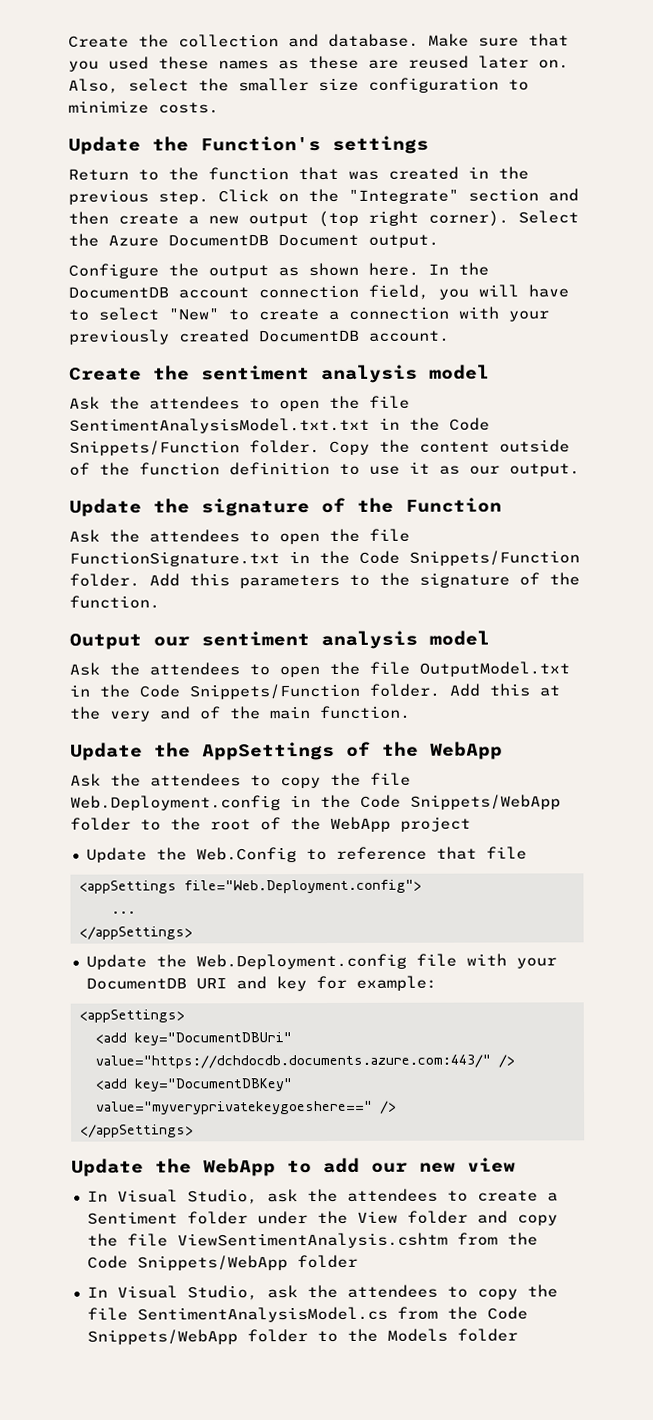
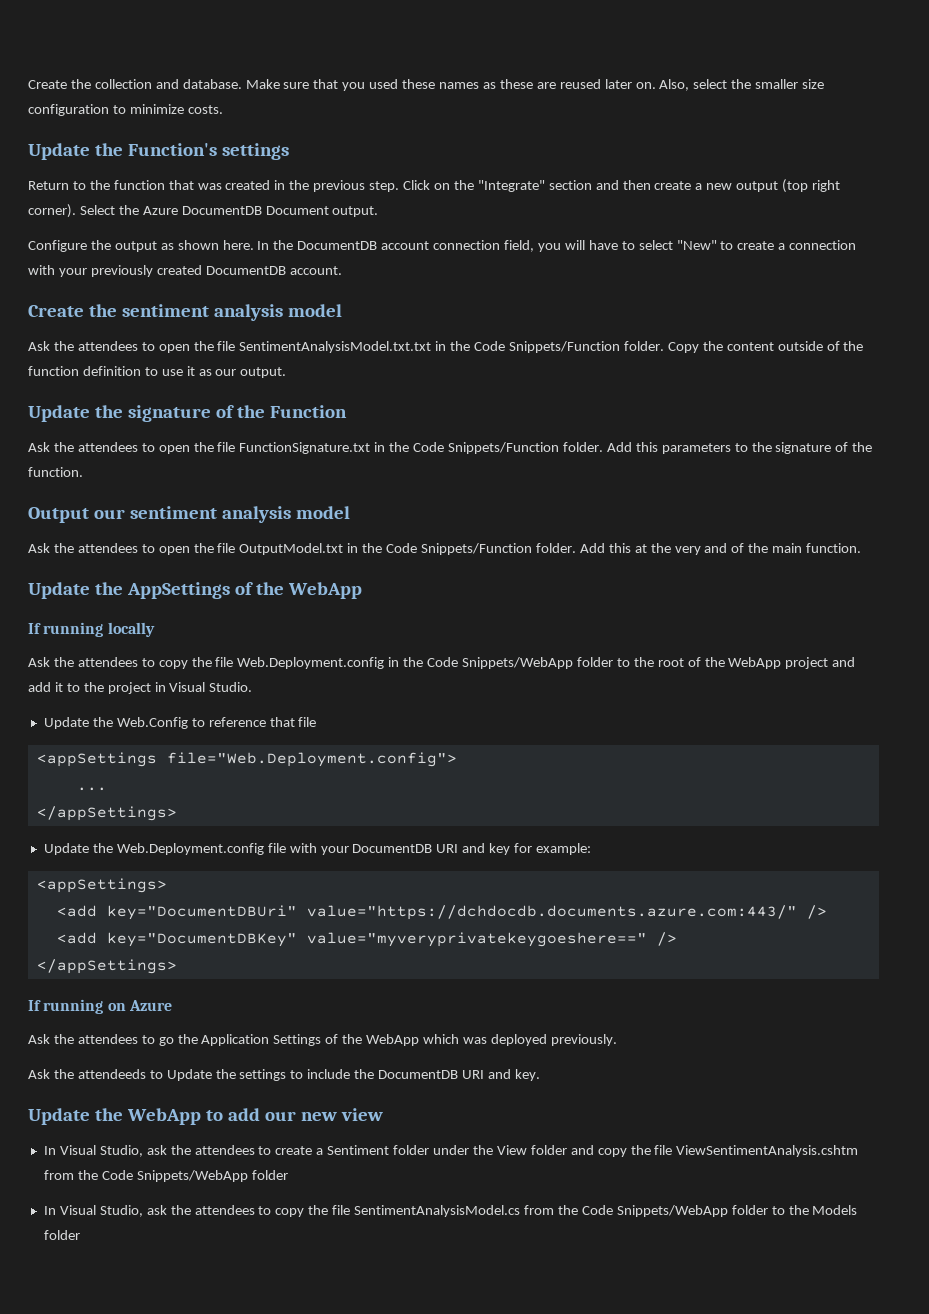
+ If running locally
- Ask the attendees to copy the file Web.Deployment.config in the Code Snippets/WebApp folder to the root of the WebApp project
+ Ask the attendees to copy the file Web.Deployment.config in the Code Snippets/WebApp folder to the root of the WebApp project and add it to the project in Visual Studio.
+ If running on Azure
+ Ask the attendees to go the Application Settings of the WebApp which was deployed previously.
+ Ask the attendeeds to Update the settings to include the DocumentDB URI and key.

